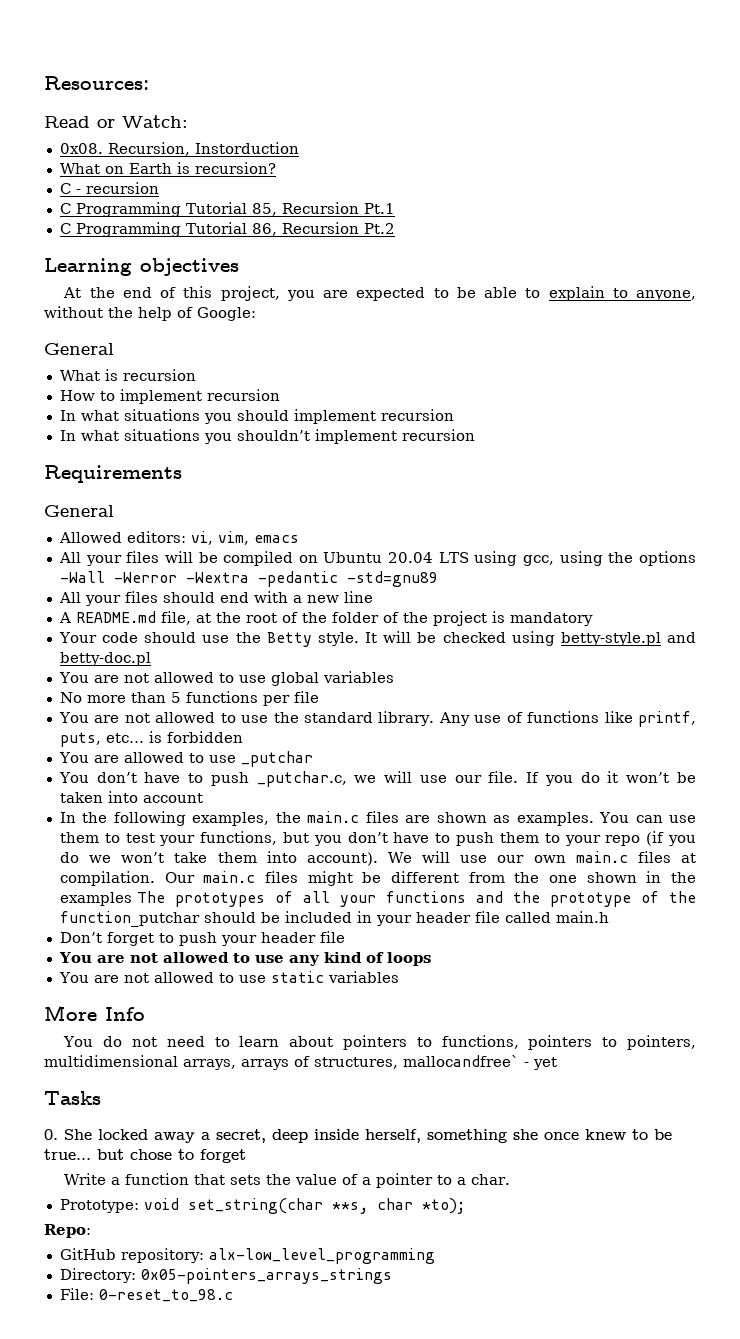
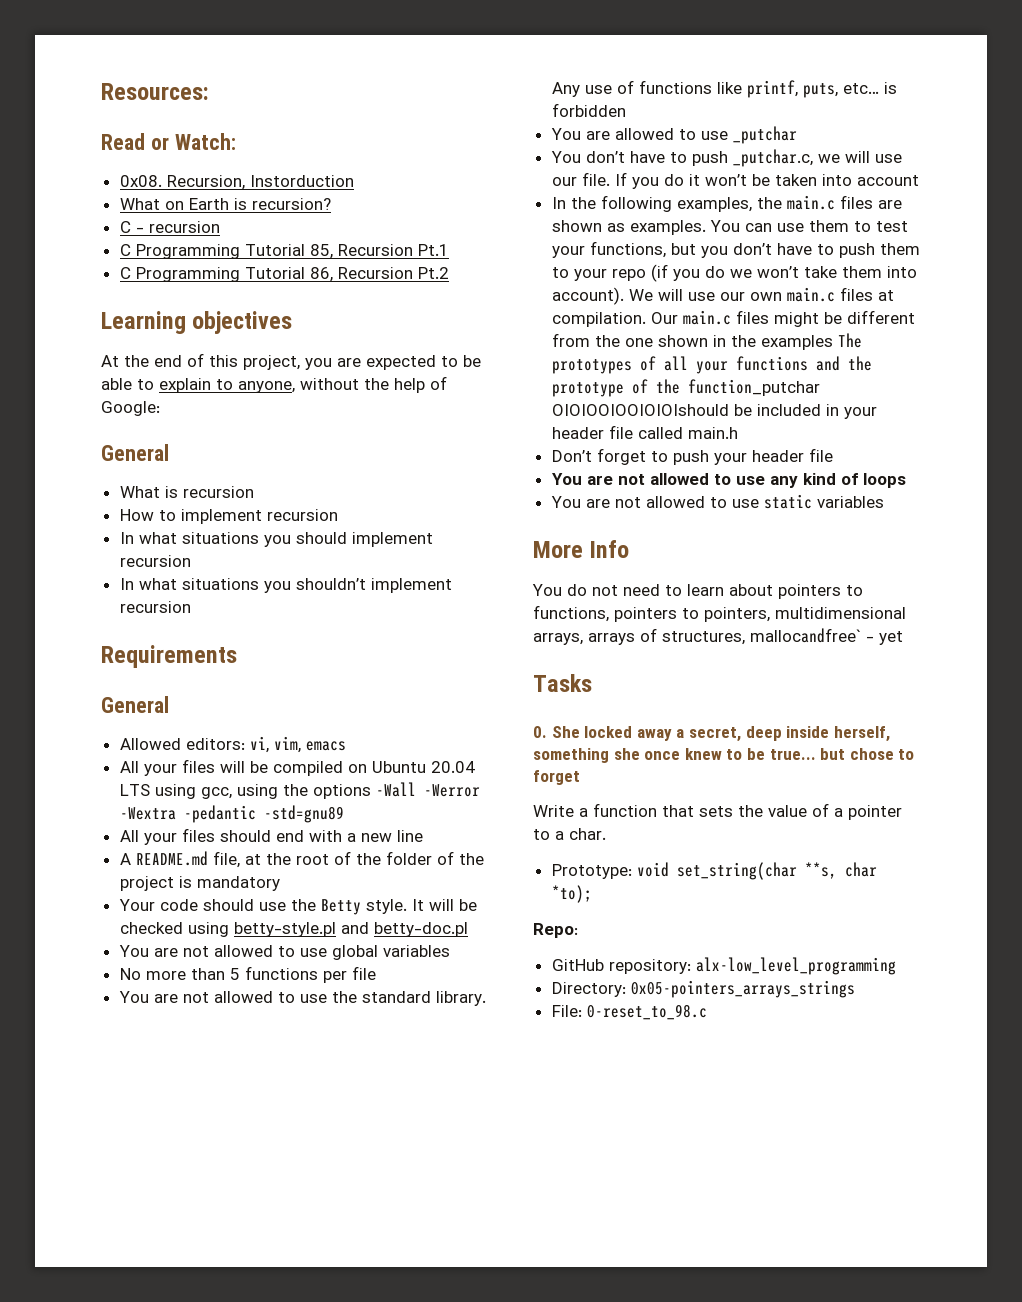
- Our main.c files might be different from the one shown in the examples The prototypes of all your functions and the prototype of the function_putchar should be included in your header file called main.h
+ Our main.c files might be different from the one shown in the examples The prototypes of all your functions and the prototype of the function_putchar OIOIOOIOOIOIOIshould be included in your header file called main.h

